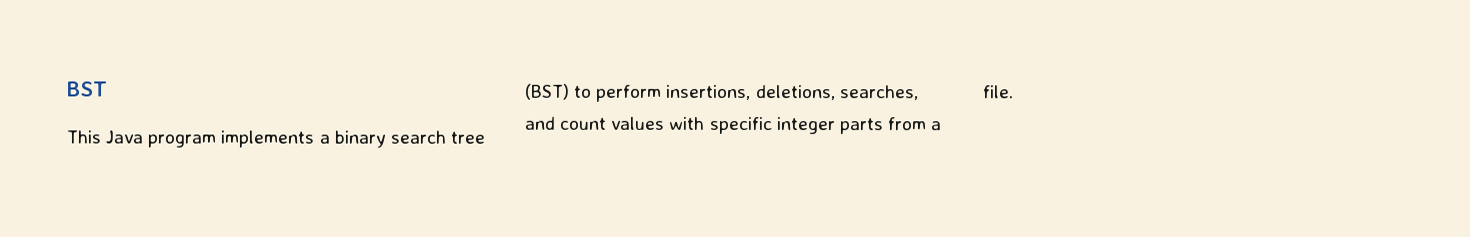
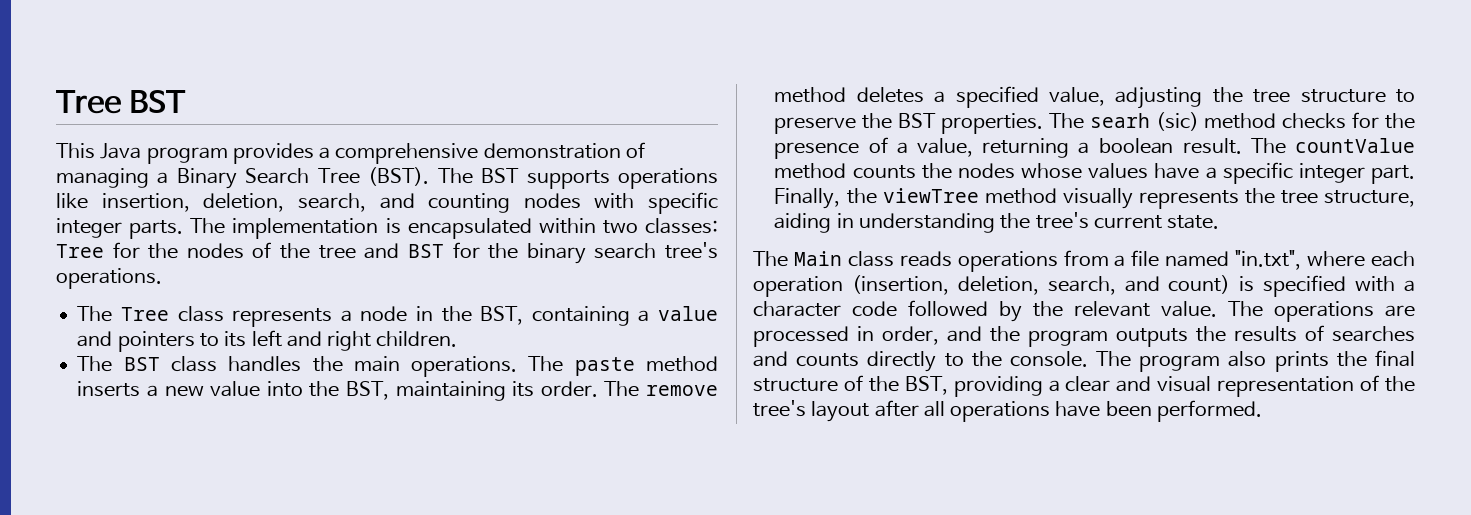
- BST
+ Tree BST
- This Java program implements a binary search tree (BST) to perform insertions, deletions, searches, and count values with specific integer parts from a file.
+ This Java program provides a comprehensive demonstration of managing a Binary Search Tree (BST). The BST supports operations like insertion, deletion, search, and counting nodes with specific integer parts. The implementation is encapsulated within two classes: Tree for the nodes of the tree and BST for the binary search tree's operations.
+ The Tree class represents a node in the BST, containing a value and pointers to its left and right children.
+ The BST class handles the main operations. The paste method inserts a new value into the BST, maintaining its order. The remove method deletes a specified value, adjusting the tree structure to preserve the BST properties. The searh (sic) method checks for the presence of a value, returning a boolean result. The countValue method counts the nodes whose values have a specific integer part. Finally, the viewTree method visually represents the tree structure, aiding in understanding the tree's current state.
+ The Main class reads operations from a file named "in.txt", where each operation (insertion, deletion, search, and count) is specified with a character code followed by the relevant value. The operations are processed in order, and the program outputs the results of searches and counts directly to the console. The program also prints the final structure of the BST, providing a clear and visual representation of the tree's layout after all operations have been performed.

